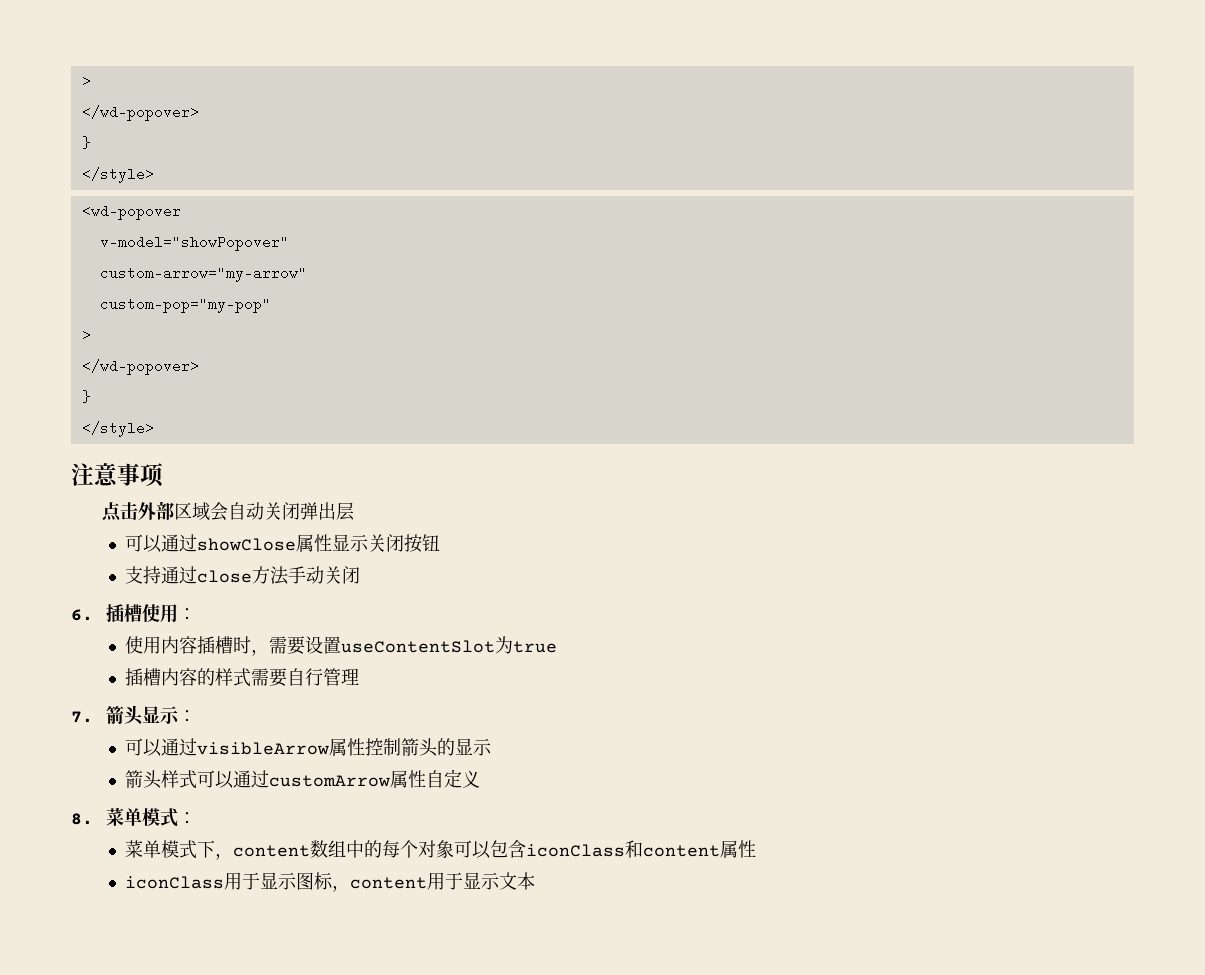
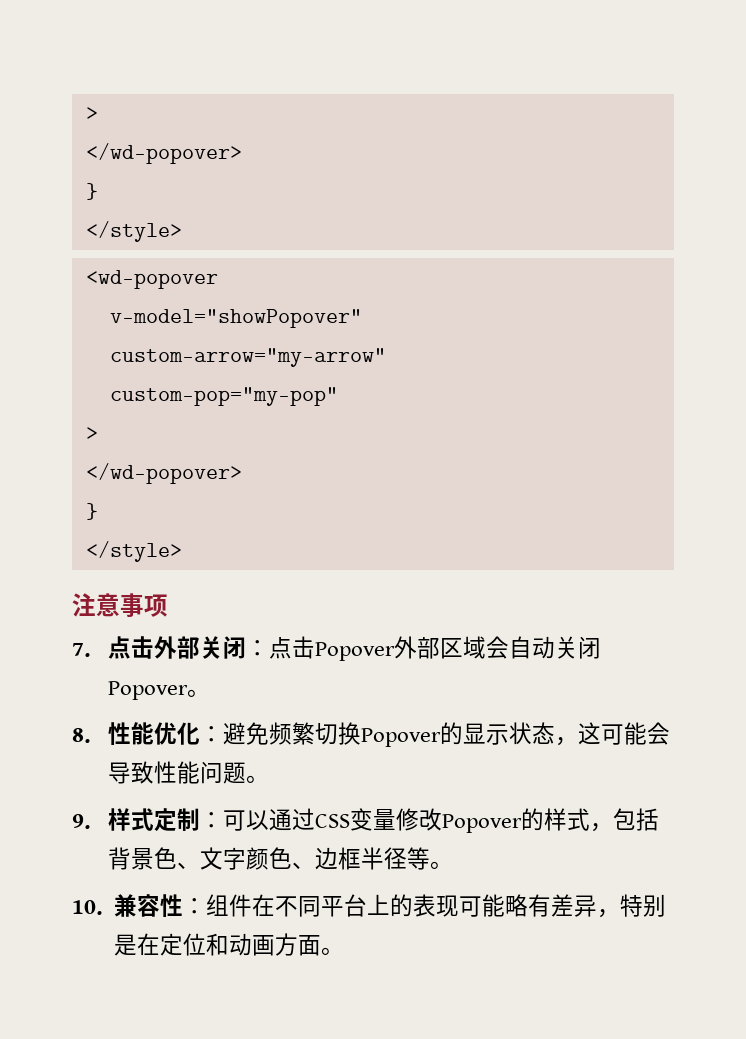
- 点击外部区域会自动关闭弹出层
- 可以通过showClose属性显示关闭按钮
- 支持通过close方法手动关闭
- 6.插槽使用：
- 使用内容插槽时，需要设置useContentSlot为true
- 插槽内容的样式需要自行管理
- 7.箭头显示：
- 可以通过visibleArrow属性控制箭头的显示
- 箭头样式可以通过customArrow属性自定义
- 8.菜单模式：
- 菜单模式下，content数组中的每个对象可以包含iconClass和content属性
- iconClass用于显示图标，content用于显示文本
+ 7.点击外部关闭：点击Popover外部区域会自动关闭Popover。
+ 8.性能优化：避免频繁切换Popover的显示状态，这可能会导致性能问题。
+ 9.样式定制：可以通过CSS变量修改Popover的样式，包括背景色、文字颜色、边框半径等。
+ 10.兼容性：组件在不同平台上的表现可能略有差异，特别是在定位和动画方面。

